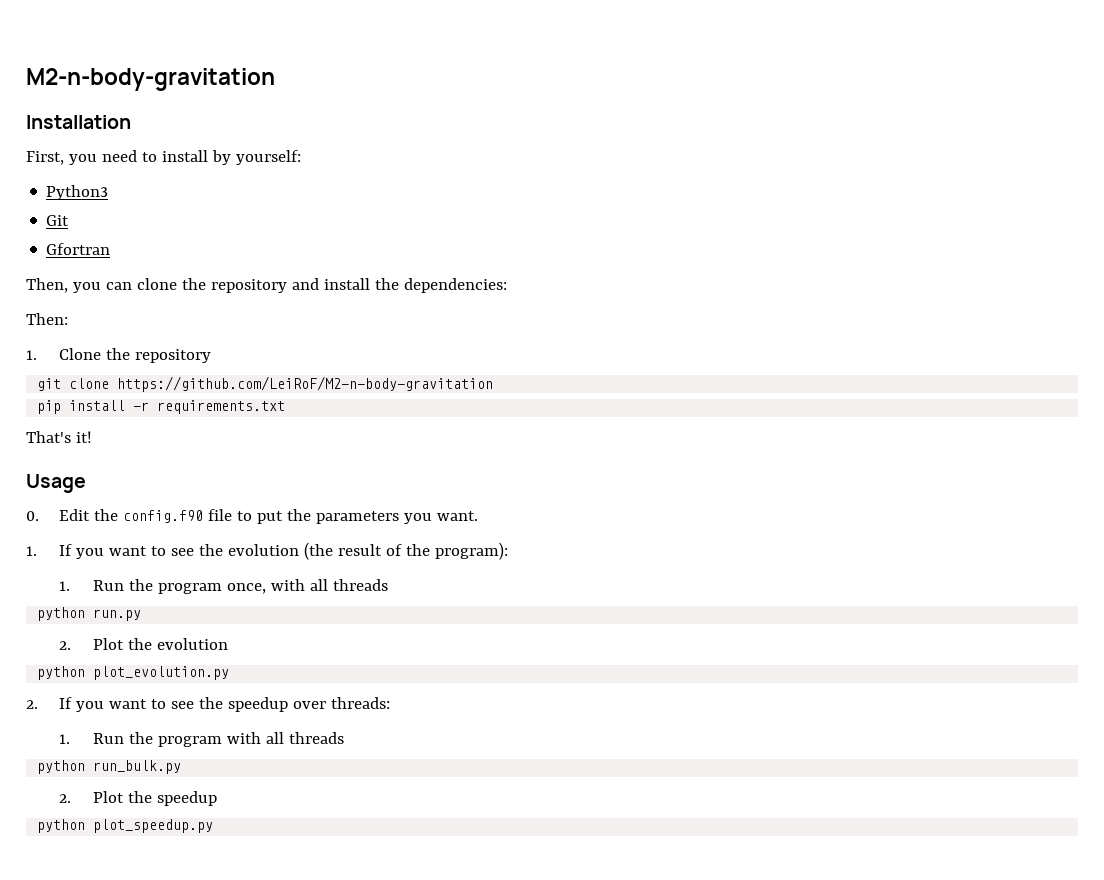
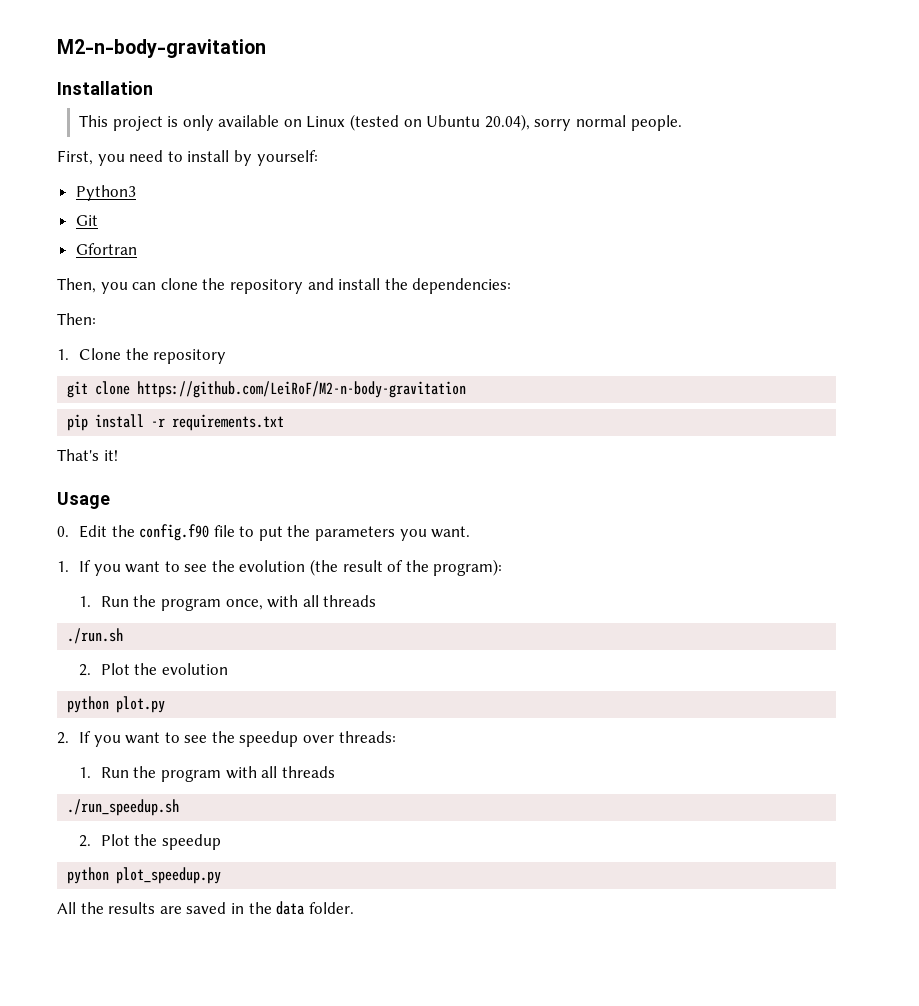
+ This project is only available on Linux (tested on Ubuntu 20.04), sorry normal people.
- python run.py
+ ./run.sh
- python plot_evolution.py
+ python plot.py
- python run_bulk.py
+ ./run_speedup.sh
+ All the results are saved in the data folder.

